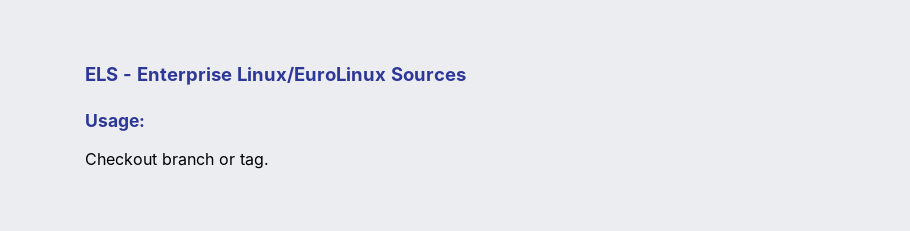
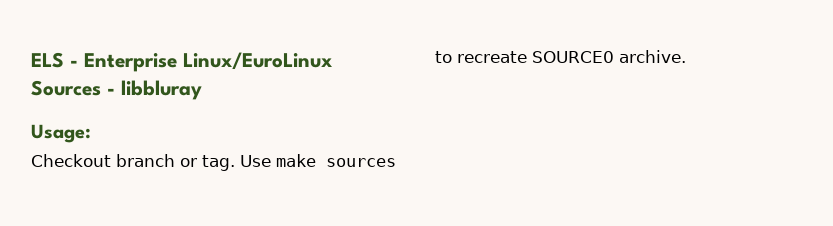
- ELS - Enterprise Linux/EuroLinux Sources
+ ELS - Enterprise Linux/EuroLinux Sources - libbluray
+ Use make sources to recreate SOURCE0 archive.

